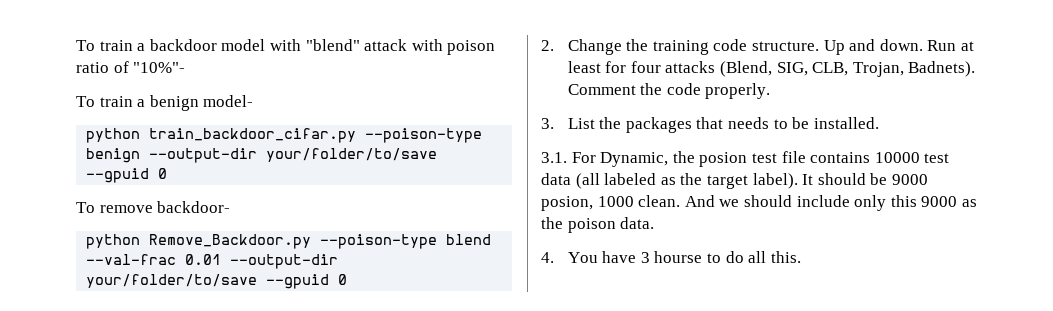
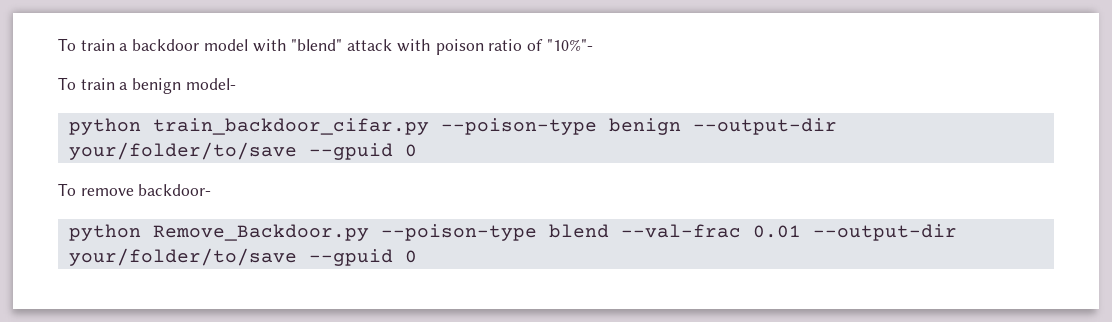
- 2. Change the training code structure. Up and down. Run at least for four attacks (Blend, SIG, CLB, Trojan, Badnets). Comment the code properly.
- 3. List the packages that needs to be installed.
- 3.1. For Dynamic, the posion test file contains 10000 test data (all labeled as the target label). It should be 9000 posion, 1000 clean. And we should include only this 9000 as the poison data.
- 4. You have 3 hourse to do all this.

